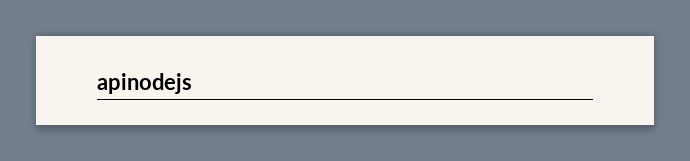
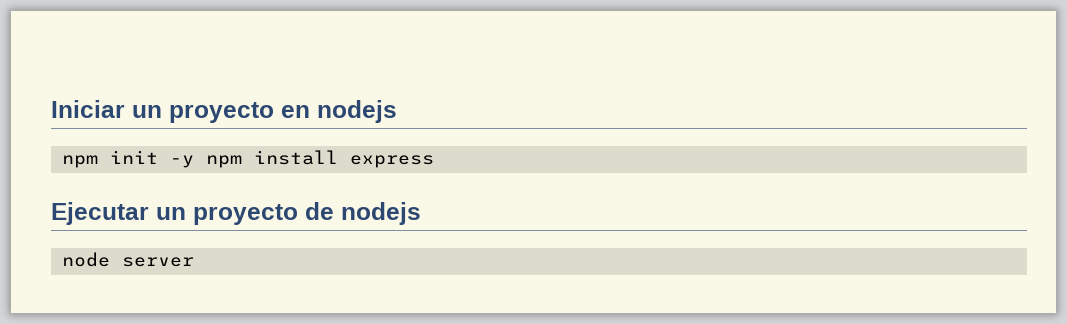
- apinodejs
+ Iniciar un proyecto en nodejs
+ npm init -y npm install express
+ Ejecutar un proyecto de nodejs
+ node server

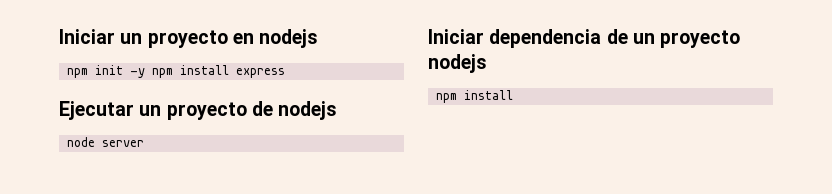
+ Iniciar dependencia de un proyecto nodejs
+ npm install

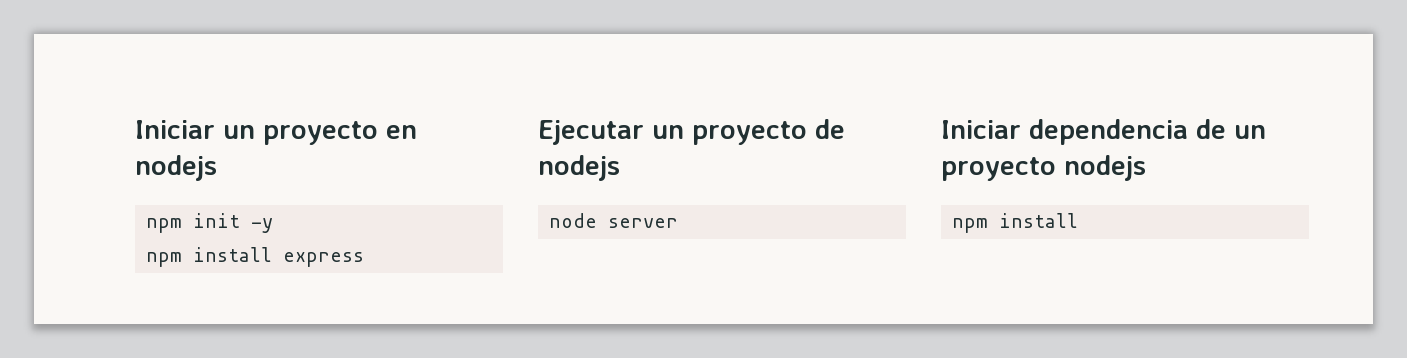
- npm init -y npm install express
+ npm init -y
+ npm install express

